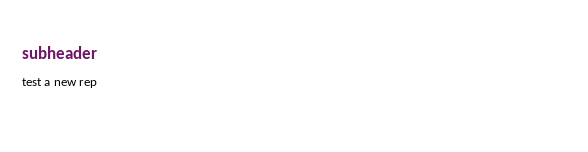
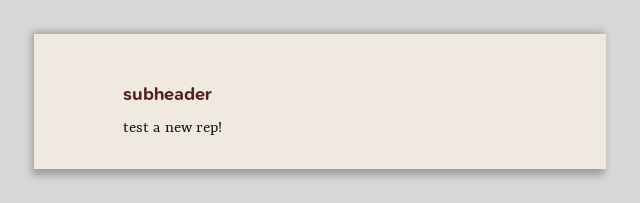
- test a new rep
+ test a new rep!

